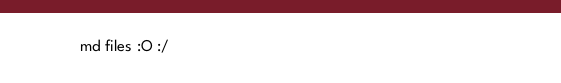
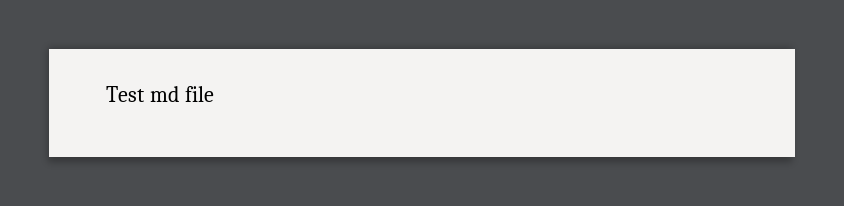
- md files :O :/
+ Test md file

